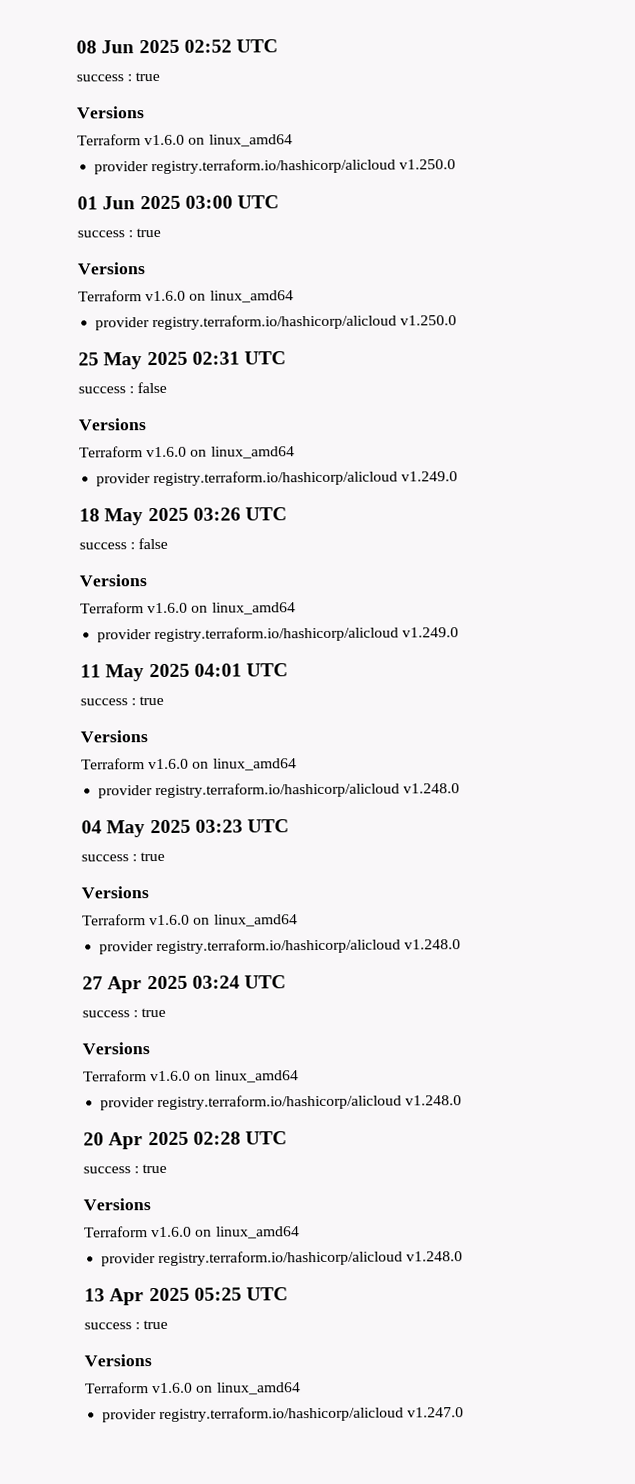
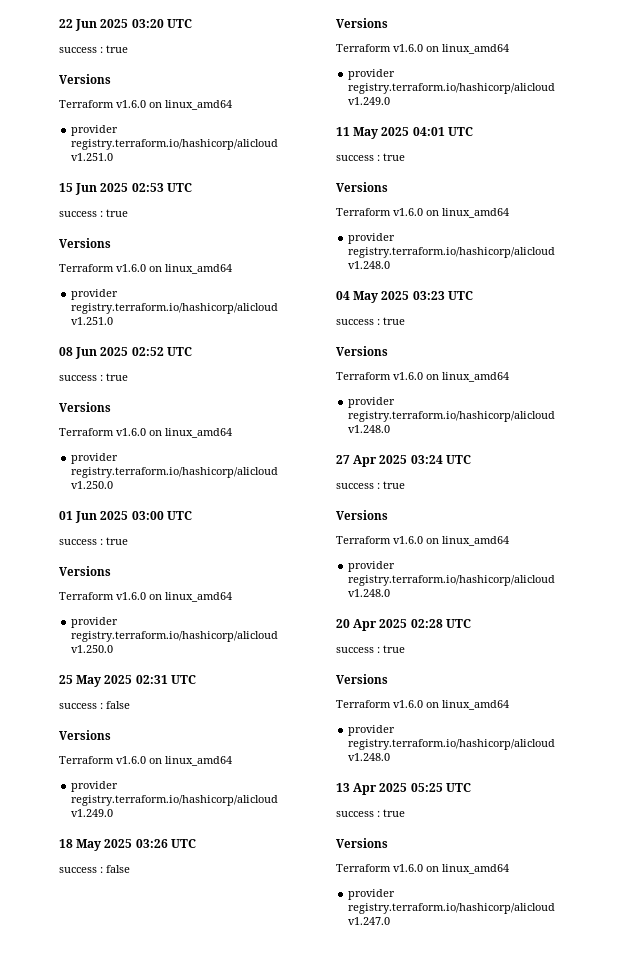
+ 22 Jun 2025 03:20 UTC
+ success : true
+ Versions
+ Terraform v1.6.0 on linux_amd64
+ provider registry.terraform.io/hashicorp/alicloud v1.251.0
+ 15 Jun 2025 02:53 UTC
+ success : true
+ Versions
+ Terraform v1.6.0 on linux_amd64
+ provider registry.terraform.io/hashicorp/alicloud v1.251.0

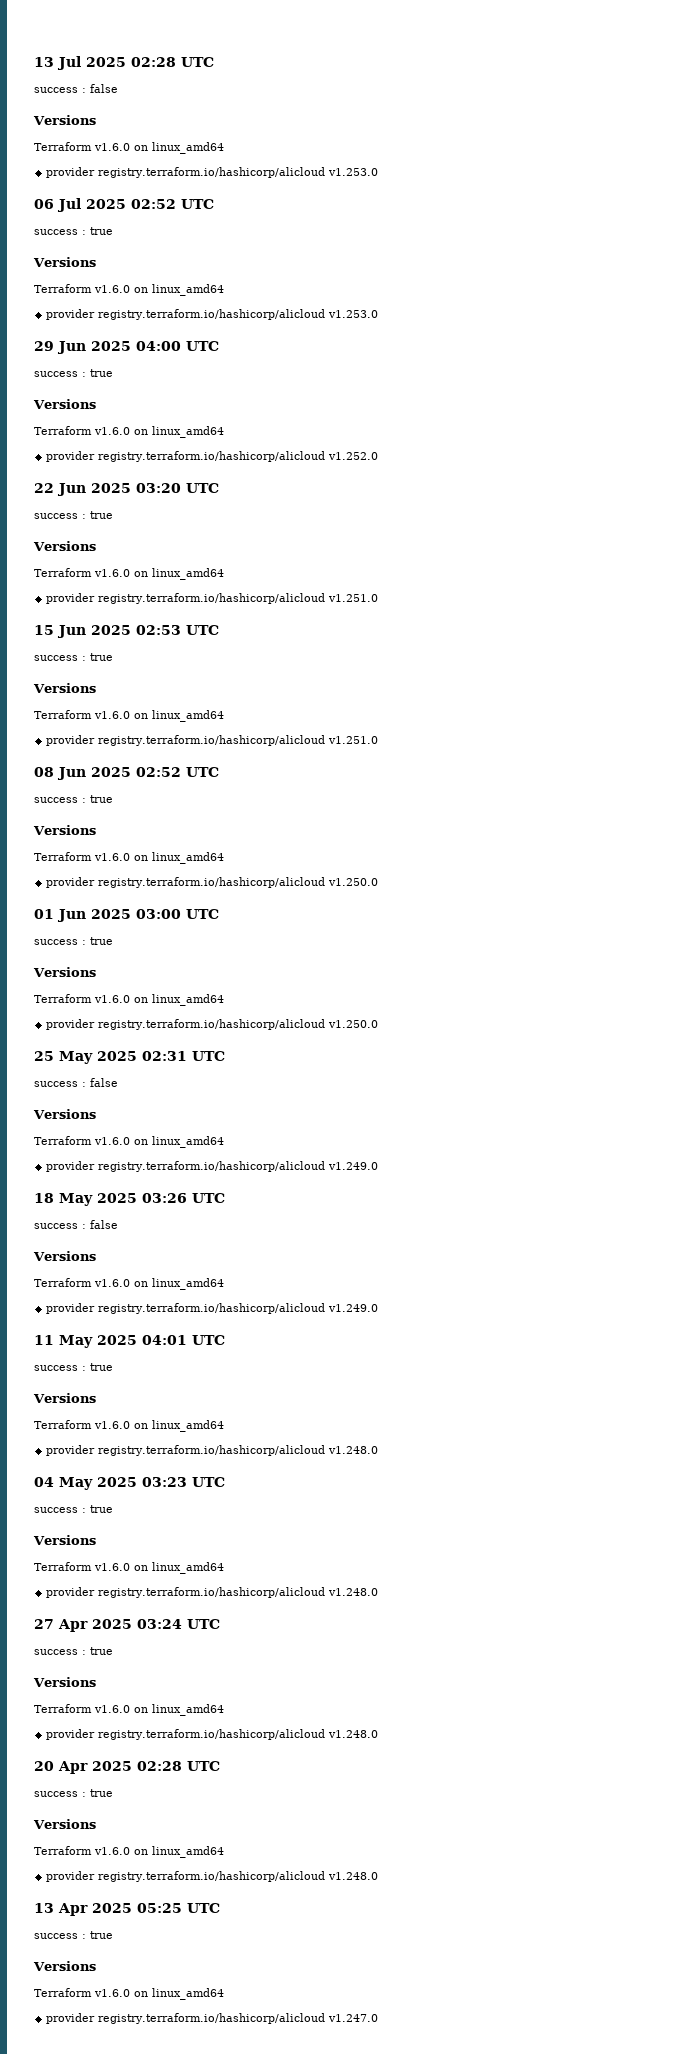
+ 13 Jul 2025 02:28 UTC
+ success : false
+ Versions
+ Terraform v1.6.0 on linux_amd64
+ provider registry.terraform.io/hashicorp/alicloud v1.253.0
+ 06 Jul 2025 02:52 UTC
+ success : true
+ Versions
+ Terraform v1.6.0 on linux_amd64
+ provider registry.terraform.io/hashicorp/alicloud v1.253.0
+ 29 Jun 2025 04:00 UTC
+ success : true
+ Versions
+ Terraform v1.6.0 on linux_amd64
+ provider registry.terraform.io/hashicorp/alicloud v1.252.0

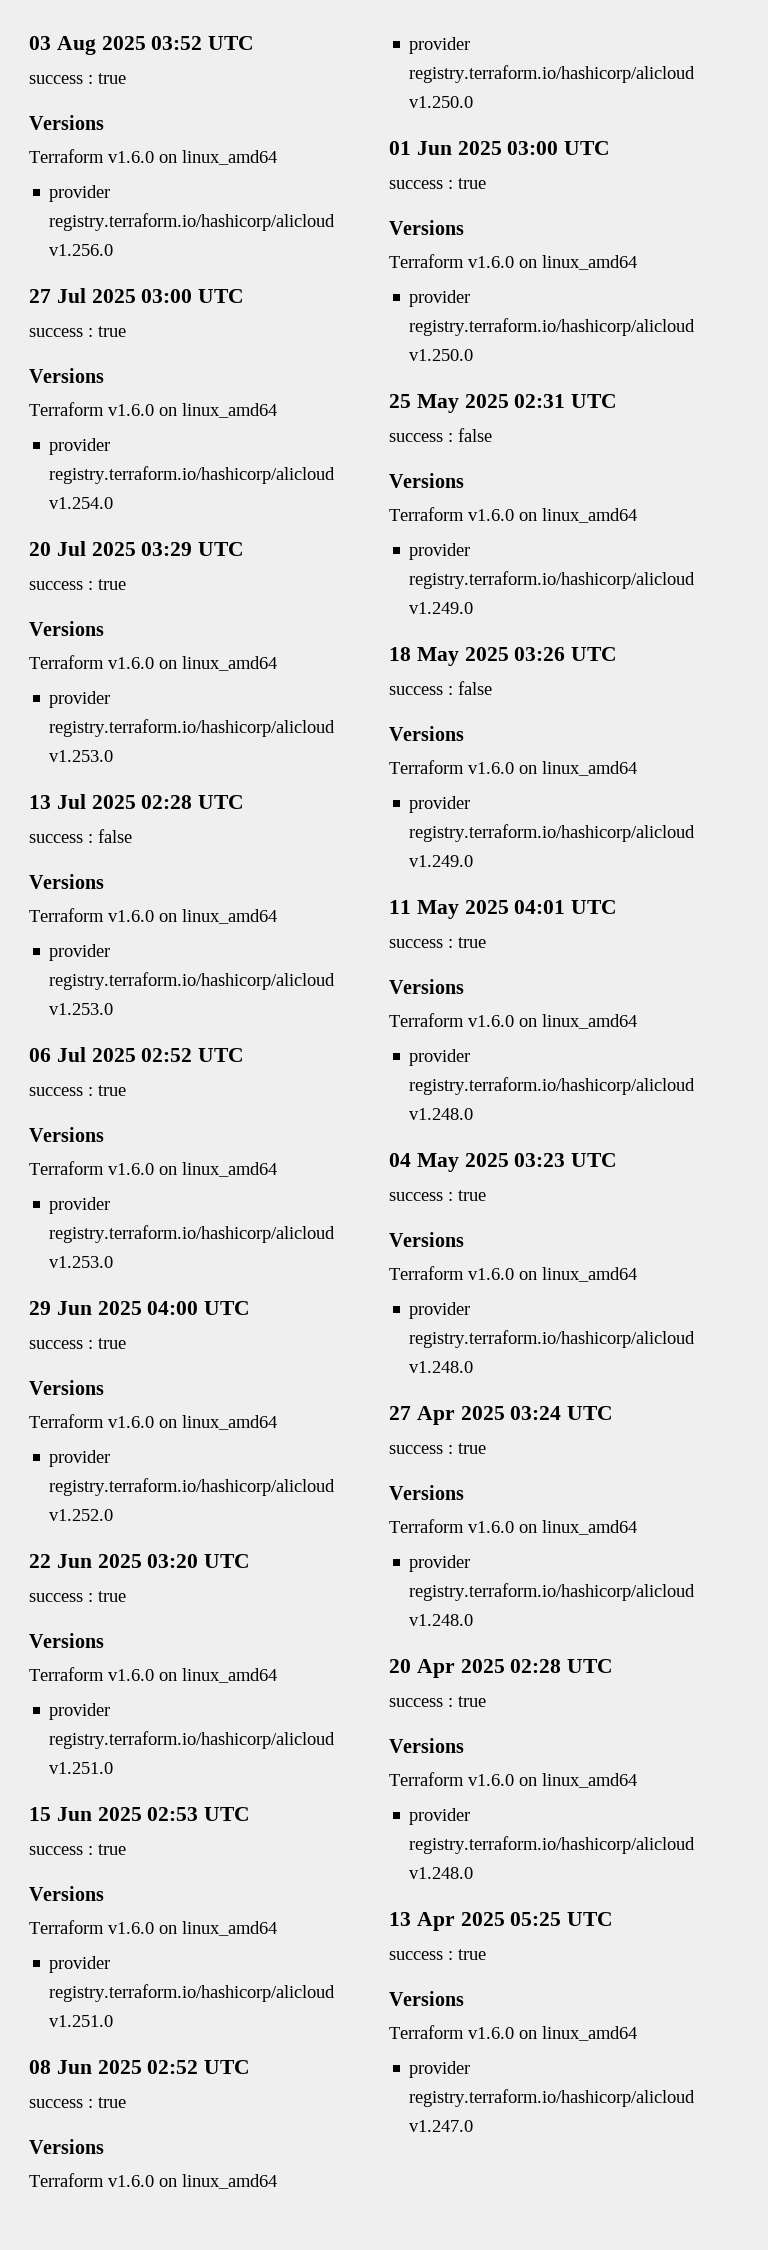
+ 03 Aug 2025 03:52 UTC
+ success : true
+ Versions
+ Terraform v1.6.0 on linux_amd64
+ provider registry.terraform.io/hashicorp/alicloud v1.256.0
+ 27 Jul 2025 03:00 UTC
+ success : true
+ Versions
+ Terraform v1.6.0 on linux_amd64
+ provider registry.terraform.io/hashicorp/alicloud v1.254.0
+ 20 Jul 2025 03:29 UTC
+ success : true
+ Versions
+ Terraform v1.6.0 on linux_amd64
+ provider registry.terraform.io/hashicorp/alicloud v1.253.0

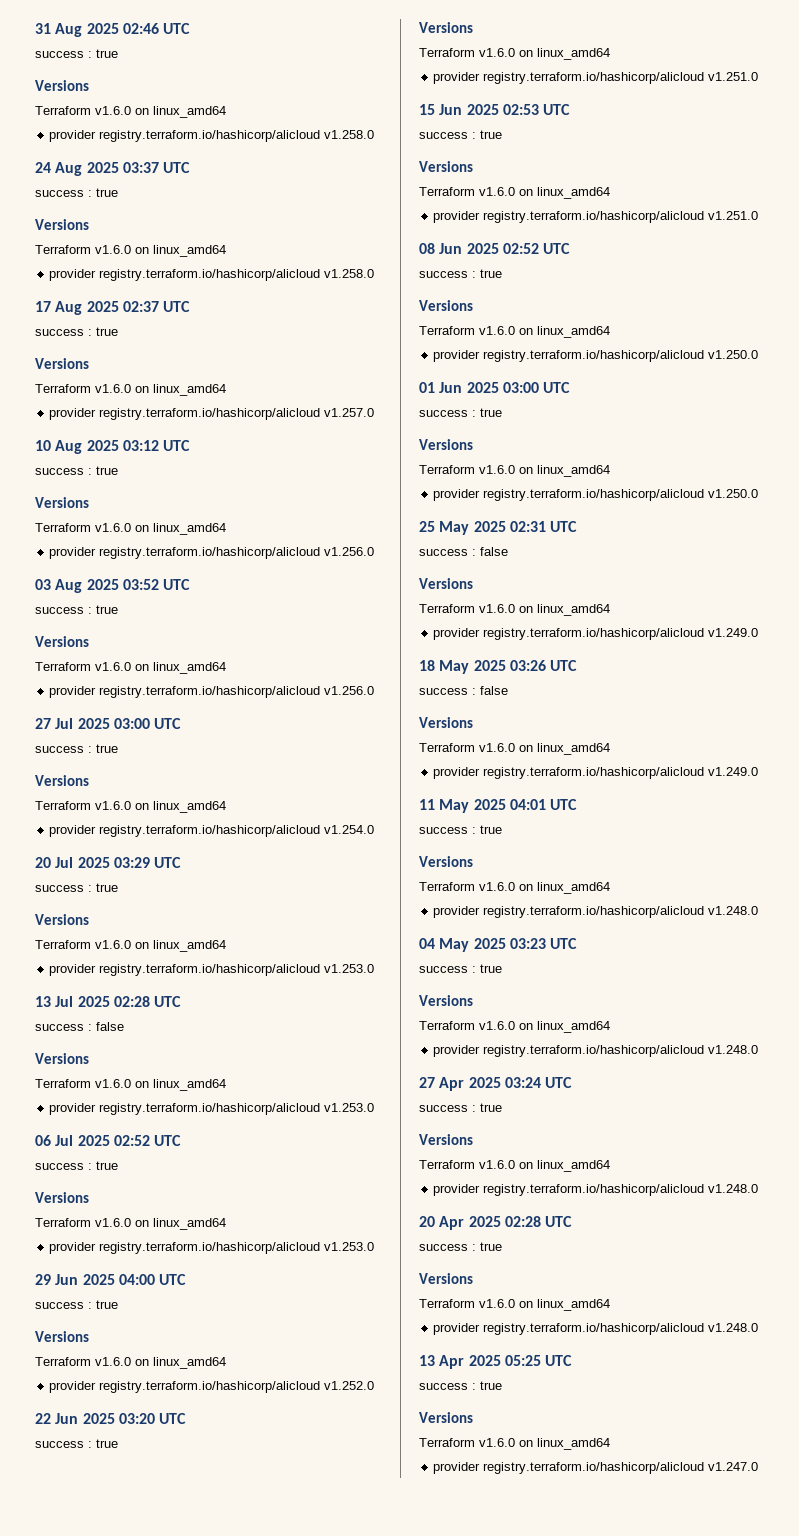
+ 31 Aug 2025 02:46 UTC
+ success : true
+ Versions
+ Terraform v1.6.0 on linux_amd64
+ provider registry.terraform.io/hashicorp/alicloud v1.258.0
+ 24 Aug 2025 03:37 UTC
+ success : true
+ Versions
+ Terraform v1.6.0 on linux_amd64
+ provider registry.terraform.io/hashicorp/alicloud v1.258.0
+ 17 Aug 2025 02:37 UTC
+ success : true
+ Versions
+ Terraform v1.6.0 on linux_amd64
+ provider registry.terraform.io/hashicorp/alicloud v1.257.0
+ 10 Aug 2025 03:12 UTC
+ success : true
+ Versions
+ Terraform v1.6.0 on linux_amd64
+ provider registry.terraform.io/hashicorp/alicloud v1.256.0

